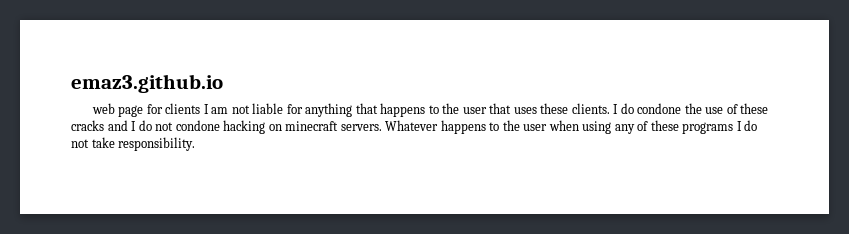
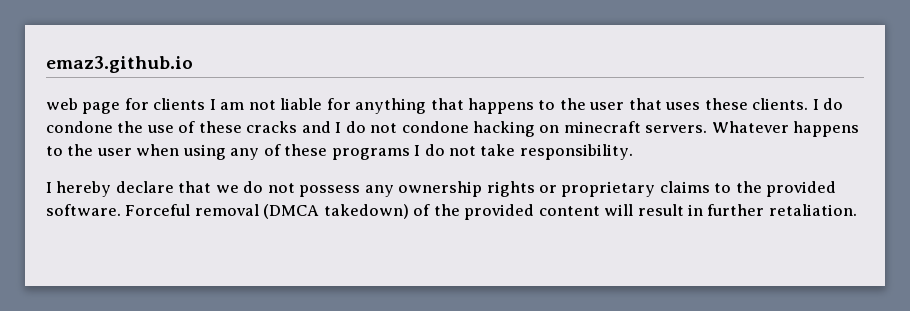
+ I hereby declare that we do not possess any ownership rights or proprietary claims to the provided software. Forceful removal (DMCA takedown) of the provided content will result in further retaliation.

